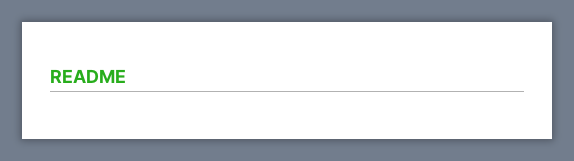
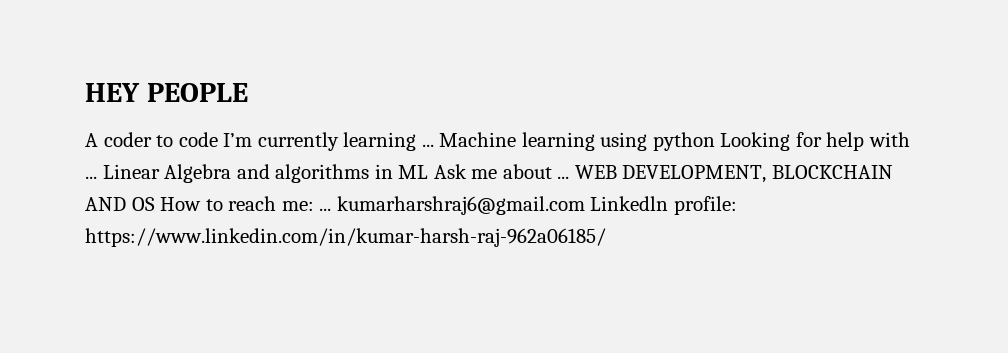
- README
+ HEY PEOPLE
+ A coder to code I’m currently learning ... Machine learning using python Looking for help with ... Linear Algebra and algorithms in ML Ask me about ... WEB DEVELOPMENT, BLOCKCHAIN AND OS How to reach me: ... kumarharshraj6@gmail.com Linkedln profile: https://www.linkedin.com/in/kumar-harsh-raj-962a06185/

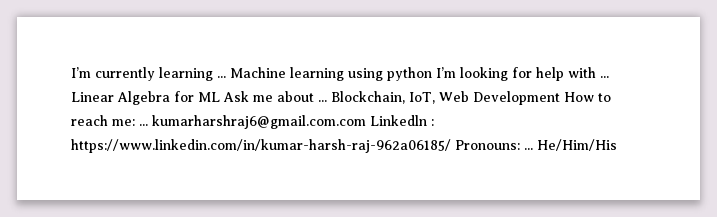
- HEY PEOPLE
- A coder to code I’m currently learning ...
+ I’m currently learning ...
- Machine learning using python Looking for help with ...
+ Machine learning using python I’m looking for help with ...
- Linear Algebra and algorithms in ML Ask me about ...
+ Linear Algebra for ML Ask me about ...
- WEB DEVELOPMENT, BLOCKCHAIN AND OS How to reach me: ... kumarharshraj6@gmail.com Linkedln profile: https://www.linkedin.com/in/kumar-harsh-raj-962a06185/
+ Blockchain, IoT, Web Development How to reach me: ... kumarharshraj6@gmail.com.com Linkedln : https://www.linkedin.com/in/kumar-harsh-raj-962a06185/ Pronouns: ... He/Him/His

